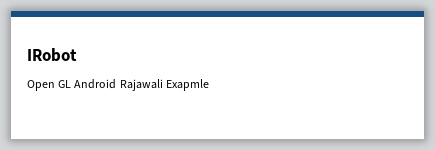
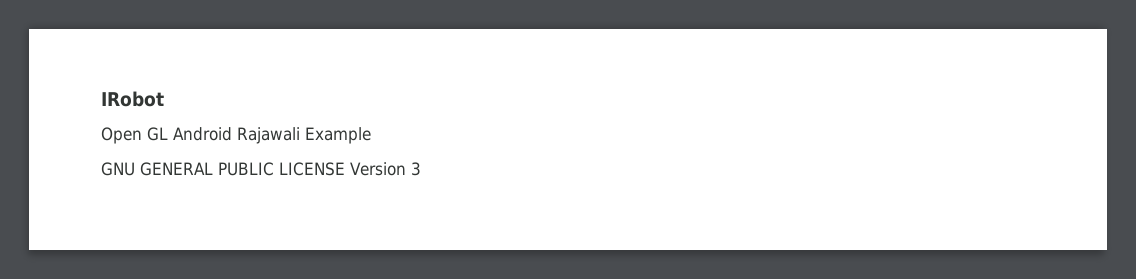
- Open GL Android Rajawali Exapmle
+ Open GL Android Rajawali Example
+ GNU GENERAL PUBLIC LICENSE Version 3

